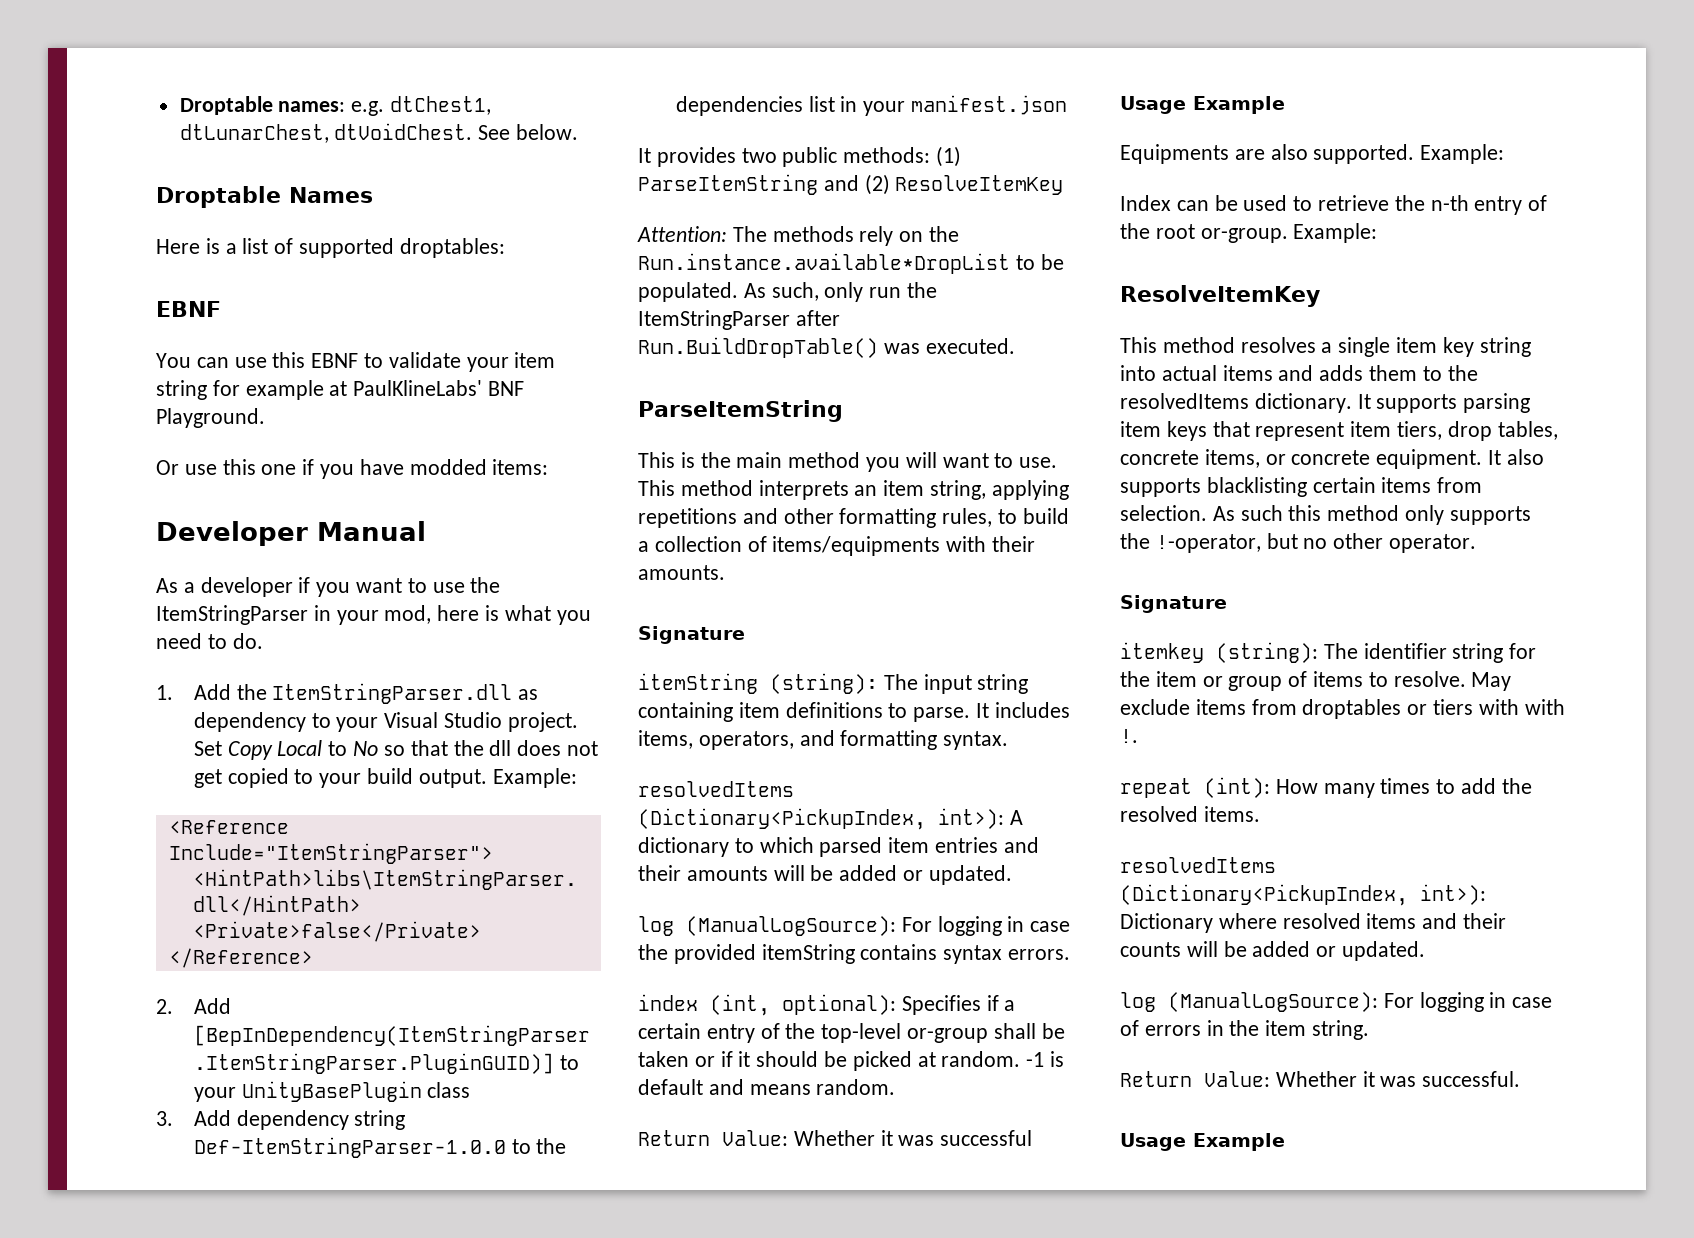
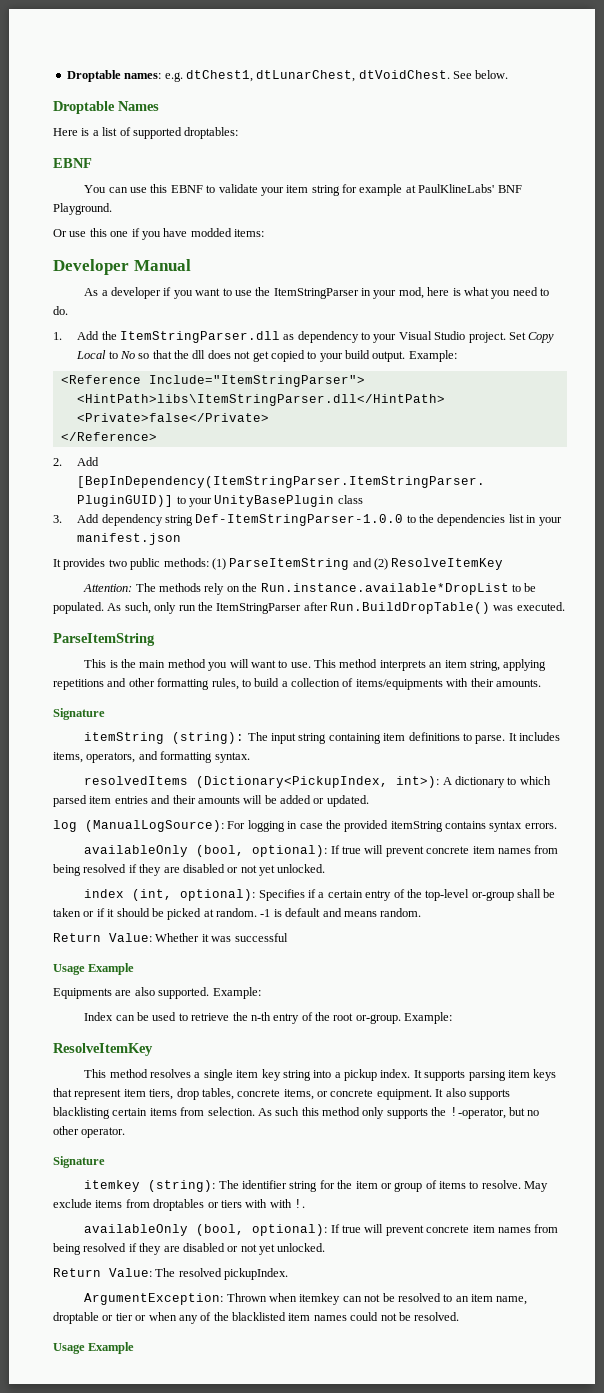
  log (ManualLogSource): For logging in case the provided itemString contains syntax errors.
+ availableOnly (bool, optional): If true will prevent concrete item names from being resolved if they are disabled or not yet unlocked.
- This method resolves a single item key string into actual items and adds them to the resolvedItems dictionary.
+ This method resolves a single item key string into a pickup index.
  May exclude items from droptables or tiers with with !.
- repeat (int): How many times to add the resolved items.
- resolvedItems (Dictionary<PickupIndex, int>): Dictionary where resolved items and their counts will be added or updated.
- log (ManualLogSource): For logging in case of errors in the item string.
- Return Value: Whether it was successful.
+ availableOnly (bool, optional): If true will prevent concrete item names from being resolved if they are disabled or not yet unlocked.
+ Return Value: The resolved pickupIndex.
+ ArgumentException: Thrown when itemkey can not be resolved to an item name, droptable or tier or when any of the blacklisted item names could not be resolved.

